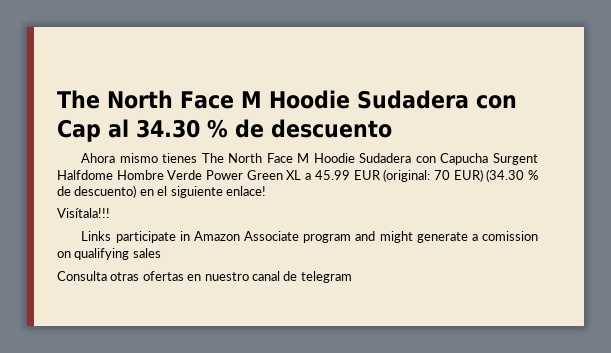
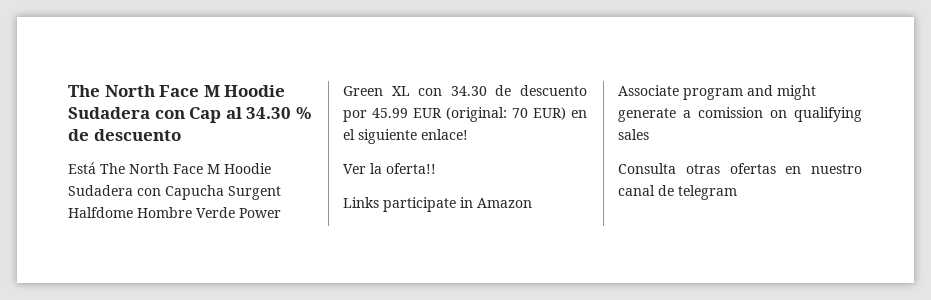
- Ahora mismo tienes The North Face M Hoodie Sudadera con Capucha Surgent Halfdome Hombre Verde Power Green XL a 45.99 EUR (original: 70 EUR) (34.30 % de descuento) en el siguiente enlace!
+ Está The North Face M Hoodie Sudadera con Capucha Surgent Halfdome Hombre Verde Power Green XL con 34.30 de descuento por 45.99 EUR (original: 70 EUR) en el siguiente enlace!
- Visítala!!!
+ Ver la oferta!!

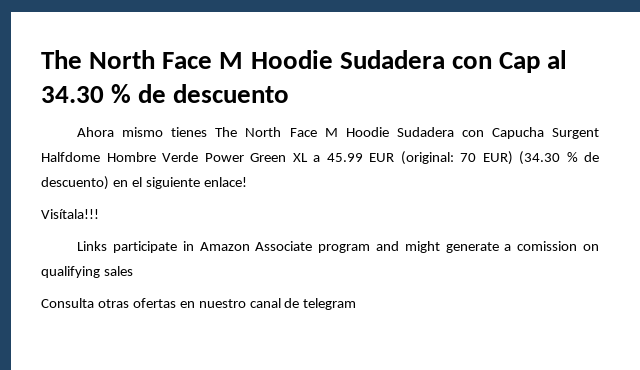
- Está The North Face M Hoodie Sudadera con Capucha Surgent Halfdome Hombre Verde Power Green XL con 34.30 de descuento por 45.99 EUR (original: 70 EUR) en el siguiente enlace!
+ Ahora mismo tienes The North Face M Hoodie Sudadera con Capucha Surgent Halfdome Hombre Verde Power Green XL a 45.99 EUR (original: 70 EUR) (34.30 % de descuento) en el siguiente enlace!
- Ver la oferta!!
+ Visítala!!!

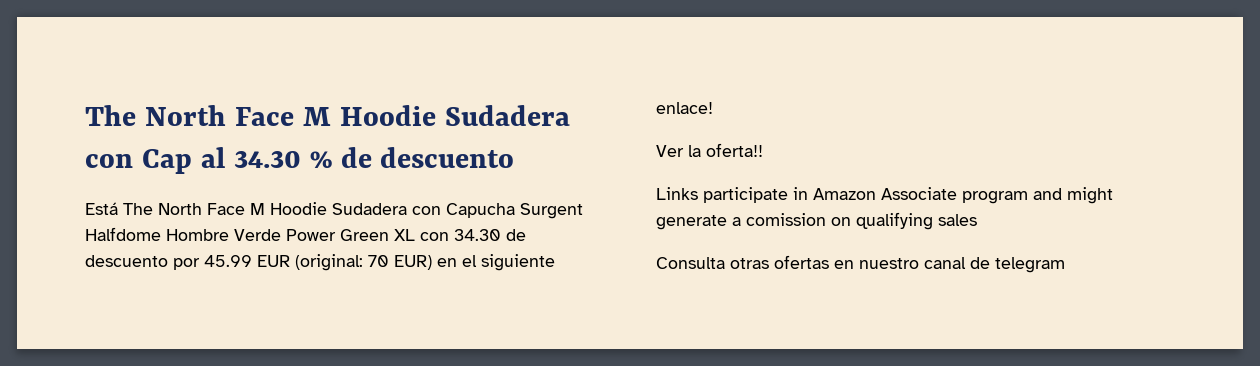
- Ahora mismo tienes The North Face M Hoodie Sudadera con Capucha Surgent Halfdome Hombre Verde Power Green XL a 45.99 EUR (original: 70 EUR) (34.30 % de descuento) en el siguiente enlace!
+ Está The North Face M Hoodie Sudadera con Capucha Surgent Halfdome Hombre Verde Power Green XL con 34.30 de descuento por 45.99 EUR (original: 70 EUR) en el siguiente enlace!
- Visítala!!!
+ Ver la oferta!!

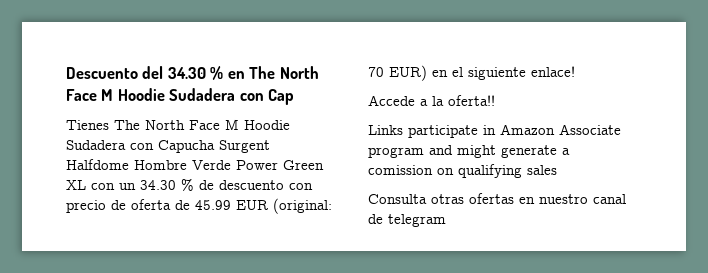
- The North Face M Hoodie Sudadera con Cap al 34.30 % de descuento
- Está The North Face M Hoodie Sudadera con Capucha Surgent Halfdome Hombre Verde Power Green XL con 34.30 de descuento por 45.99 EUR (original: 70 EUR) en el siguiente enlace!
+ Descuento del 34.30 % en The North Face M Hoodie Sudadera con Cap
+ Tienes The North Face M Hoodie Sudadera con Capucha Surgent Halfdome Hombre Verde Power Green XL con un 34.30 % de descuento con precio de oferta de 45.99 EUR (original: 70 EUR) en el siguiente enlace!
- Ver la oferta!!
+ Accede a la oferta!!

